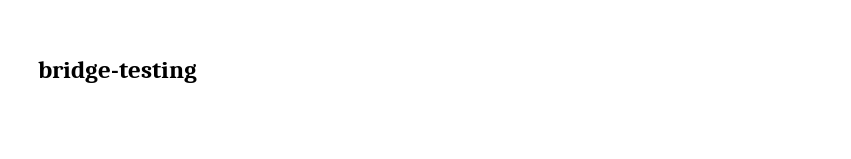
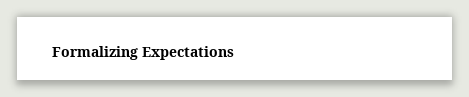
- bridge-testing
+ Formalizing Expectations

